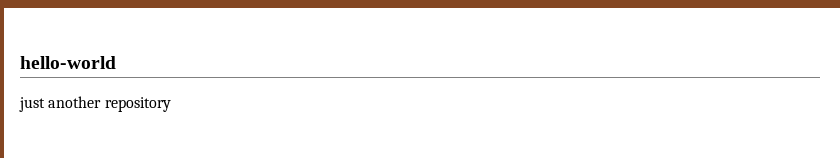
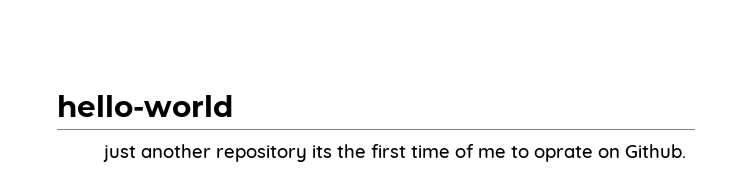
- just another repository
+ just another repository its the first time of me to oprate on Github.

